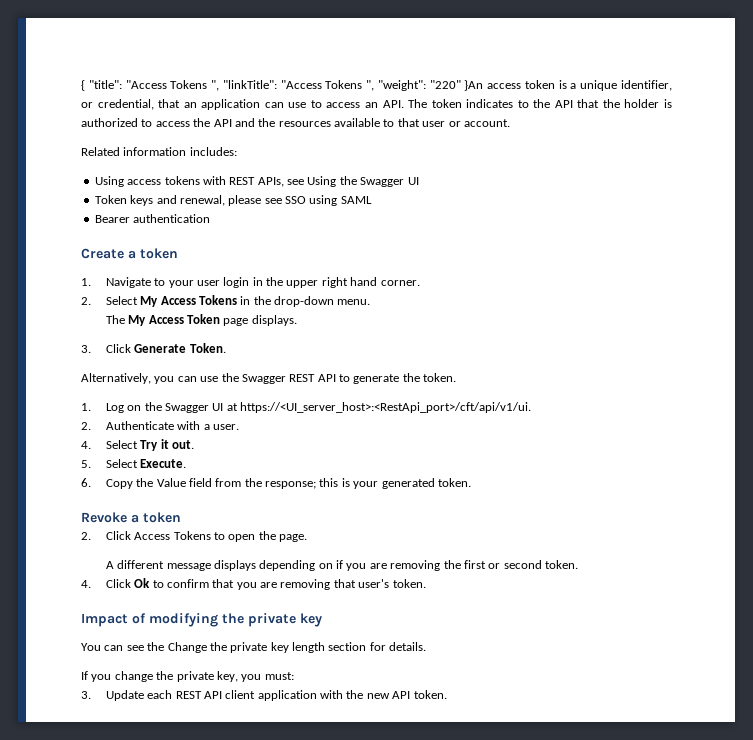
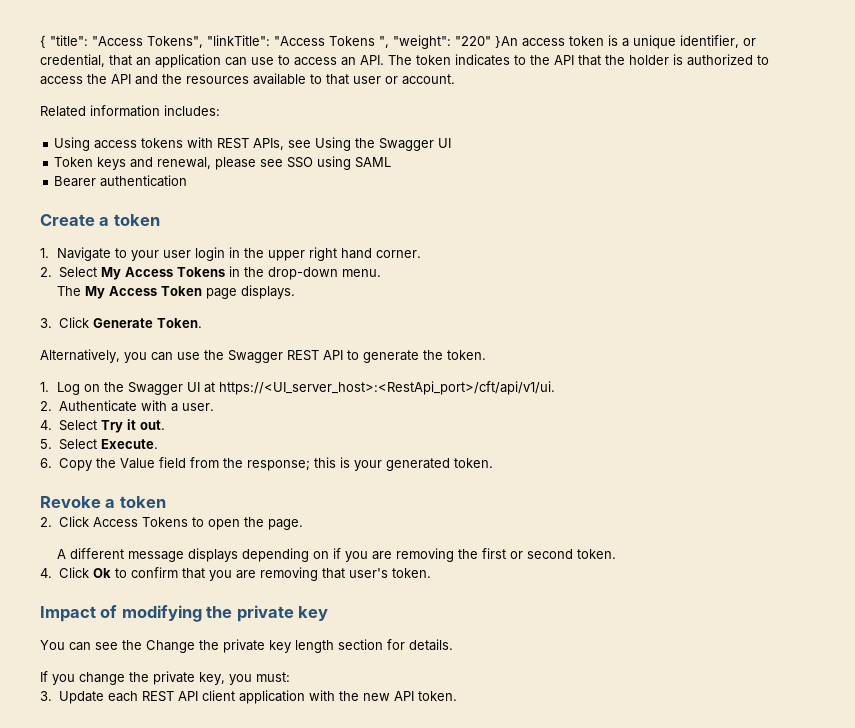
- { "title": "Access Tokens ", "linkTitle": "Access Tokens ", "weight": "220" }An access token is a unique identifier, or credential, that an application can use to access an API. The token indicates to the API that the holder is authorized to access the API and the resources available to that user or account.
+ { "title": "Access Tokens", "linkTitle": "Access Tokens ", "weight": "220" }An access token is a unique identifier, or credential, that an application can use to access an API. The token indicates to the API that the holder is authorized to access the API and the resources available to that user or account.

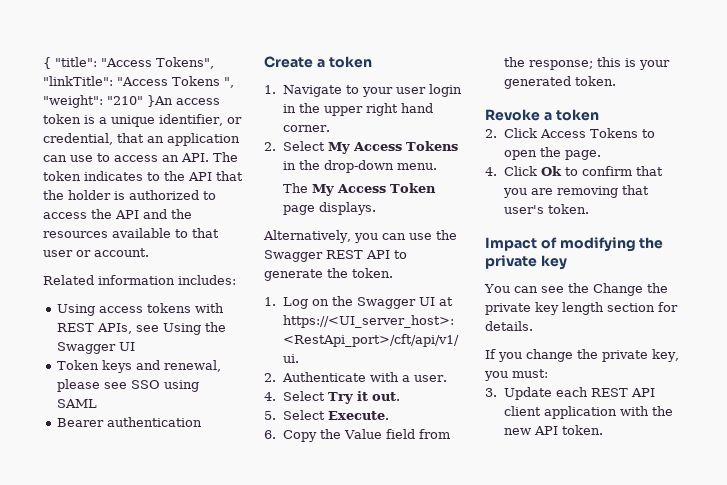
- { "title": "Access Tokens", "linkTitle": "Access Tokens ", "weight": "220" }An access token is a unique identifier, or credential, that an application can use to access an API. The token indicates to the API that the holder is authorized to access the API and the resources available to that user or account.
+ { "title": "Access Tokens", "linkTitle": "Access Tokens ", "weight": "210" }An access token is a unique identifier, or credential, that an application can use to access an API. The token indicates to the API that the holder is authorized to access the API and the resources available to that user or account.
- 3. Click Generate Token.
- A different message displays depending on if you are removing the first or second token.

